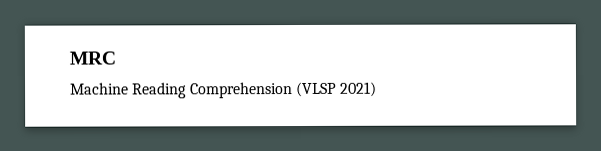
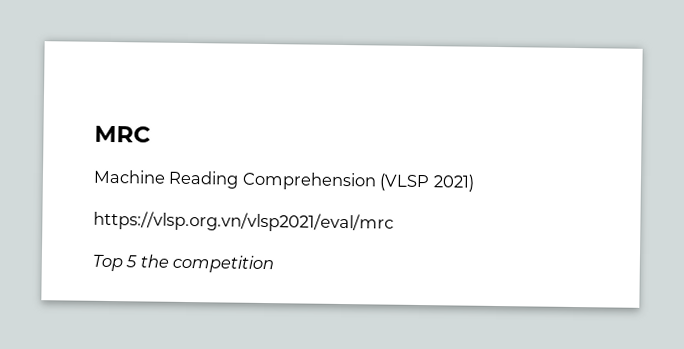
+ https://vlsp.org.vn/vlsp2021/eval/mrc
+ Top 5 the competition

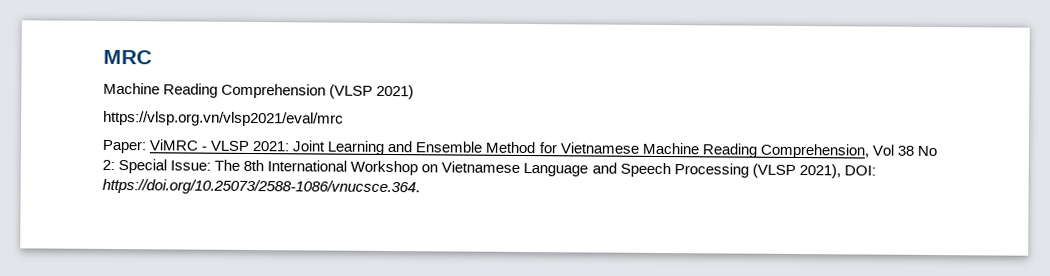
- Top 5 the competition
+ Paper: ViMRC - VLSP 2021: Joint Learning and Ensemble Method for Vietnamese Machine Reading Comprehension, Vol 38 No 2: Special Issue: The 8th International Workshop on Vietnamese Language and Speech Processing (VLSP 2021), DOI: https://doi.org/10.25073/2588-1086/vnucsce.364.

